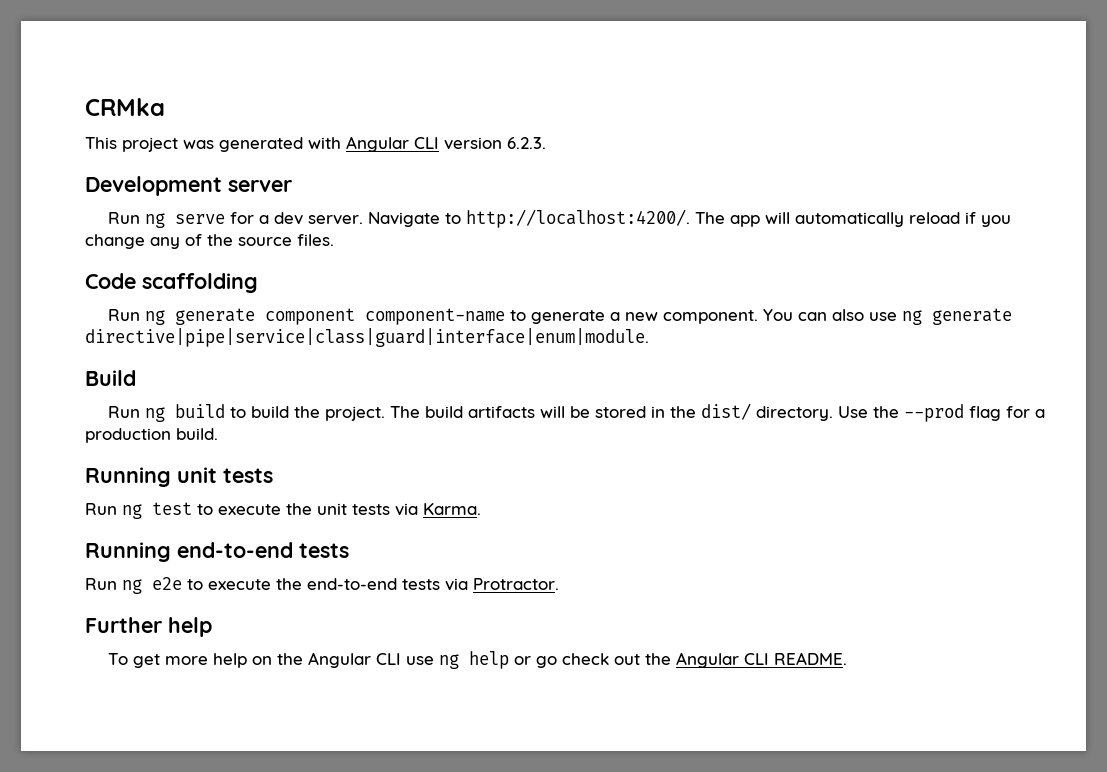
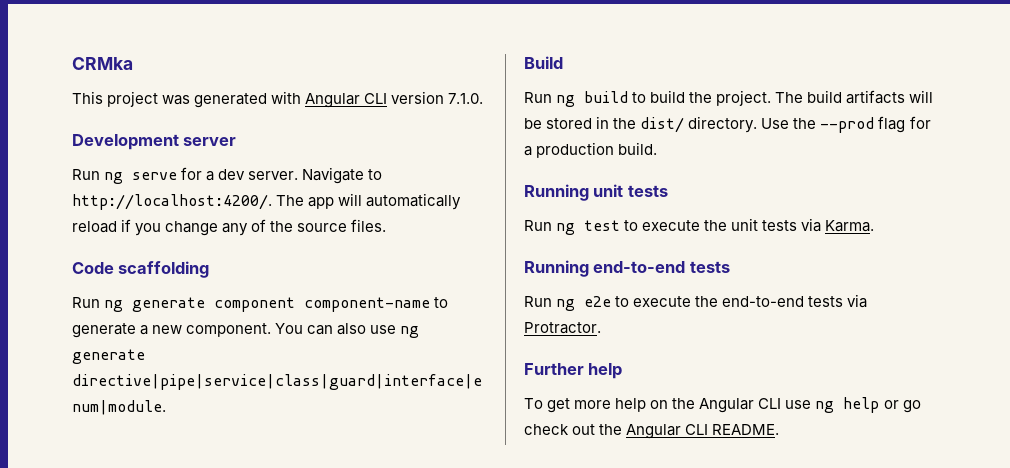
- This project was generated with Angular CLI version 6.2.3.
+ This project was generated with Angular CLI version 7.1.0.

